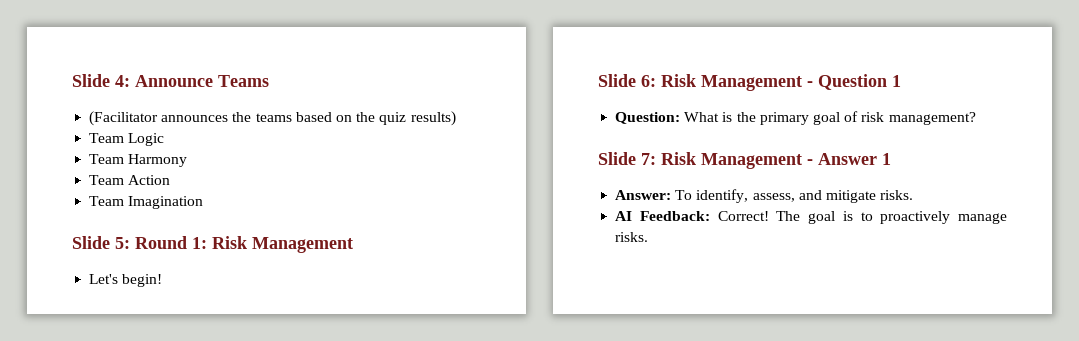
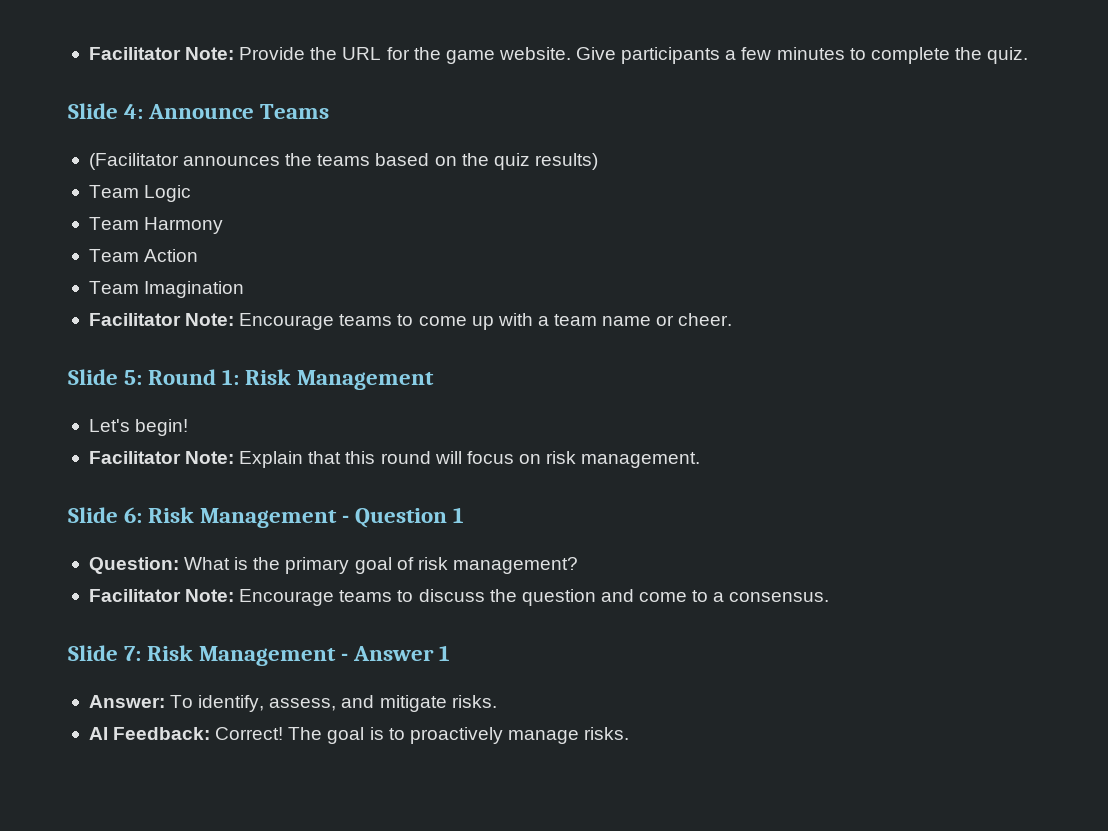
+ Facilitator Note: Provide the URL for the game website. Give participants a few minutes to complete the quiz.
+ Facilitator Note: Encourage teams to come up with a team name or cheer.
+ Facilitator Note: Explain that this round will focus on risk management.
+ Facilitator Note: Encourage teams to discuss the question and come to a consensus.

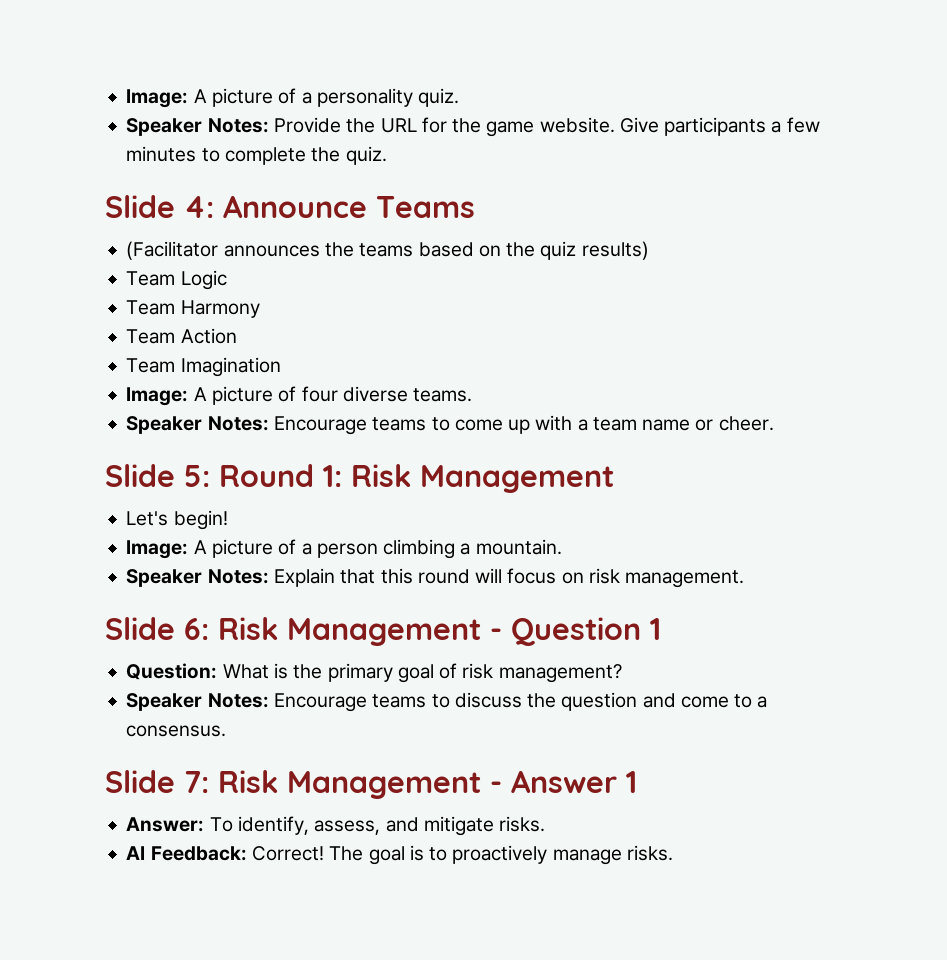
- Facilitator Note: Provide the URL for the game website.
+ Image: A picture of a personality quiz.
+ Speaker Notes: Provide the URL for the game website.
- Facilitator Note: Encourage teams to come up with a team name or cheer.
+ Image: A picture of four diverse teams.
+ Speaker Notes: Encourage teams to come up with a team name or cheer.
- Facilitator Note: Explain that this round will focus on risk management.
+ Image: A picture of a person climbing a mountain.
+ Speaker Notes: Explain that this round will focus on risk management.
- Facilitator Note: Encourage teams to discuss the question and come to a consensus.
+ Speaker Notes: Encourage teams to discuss the question and come to a consensus.

